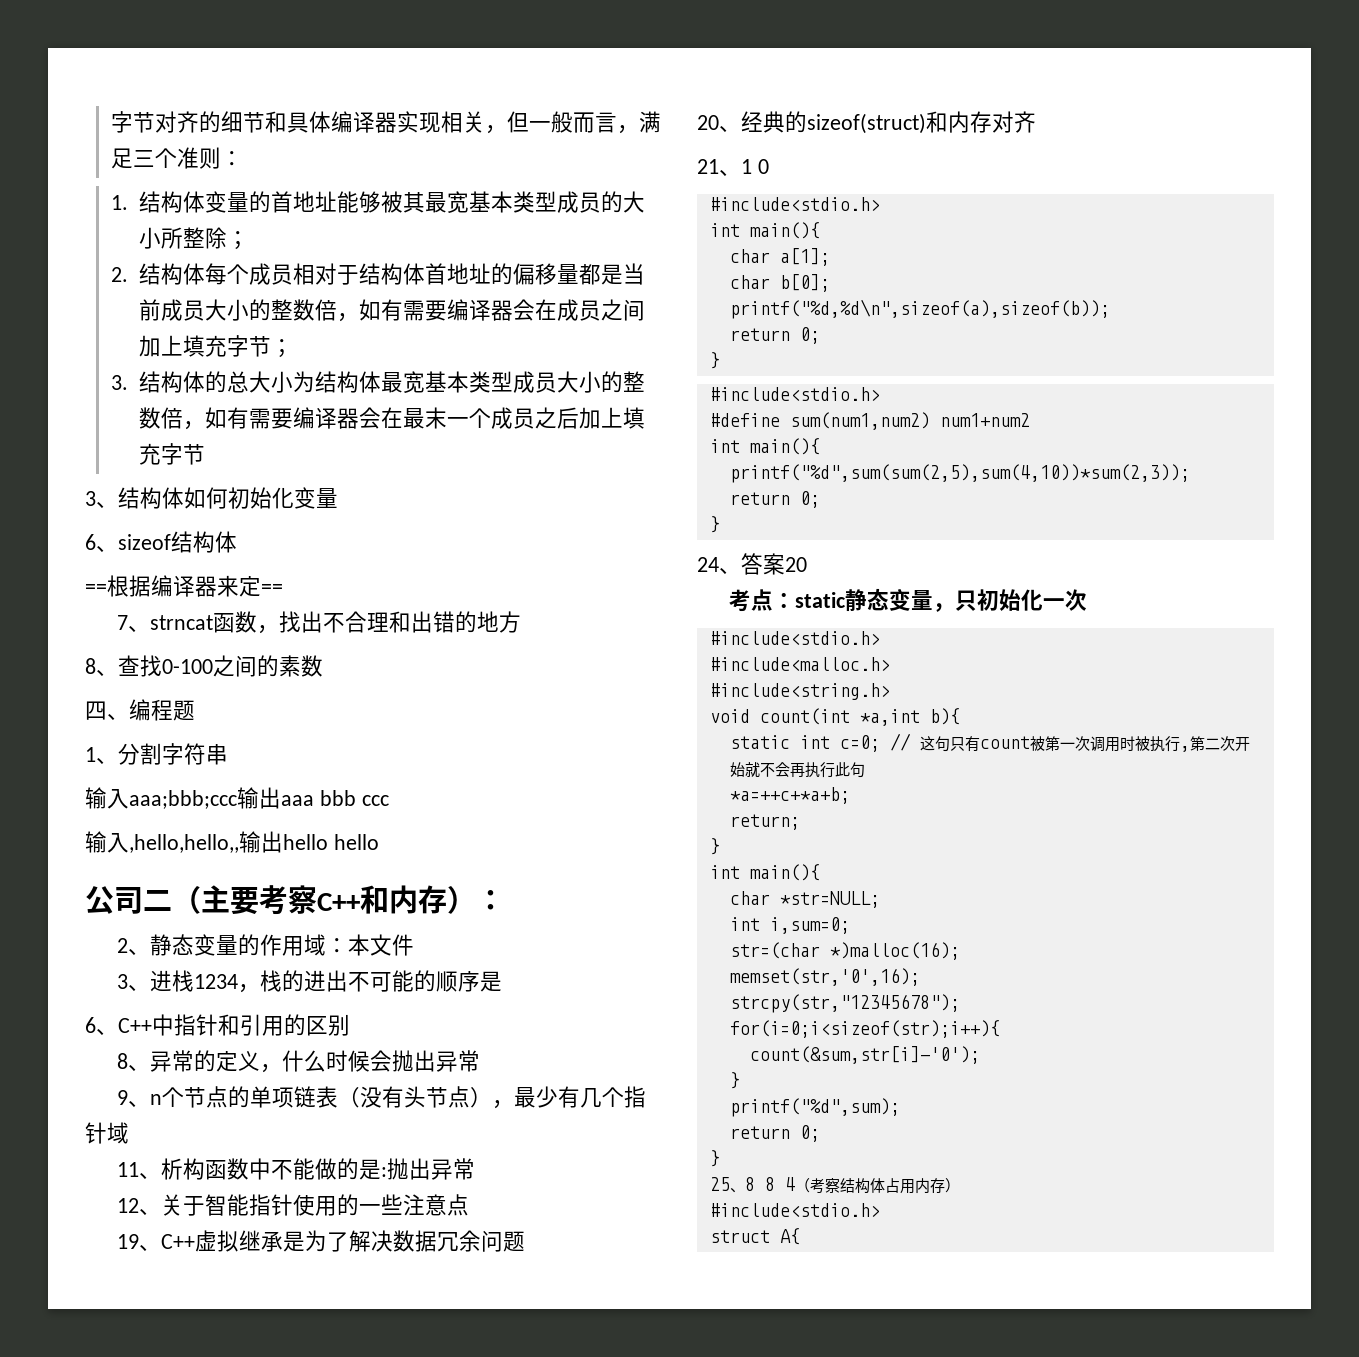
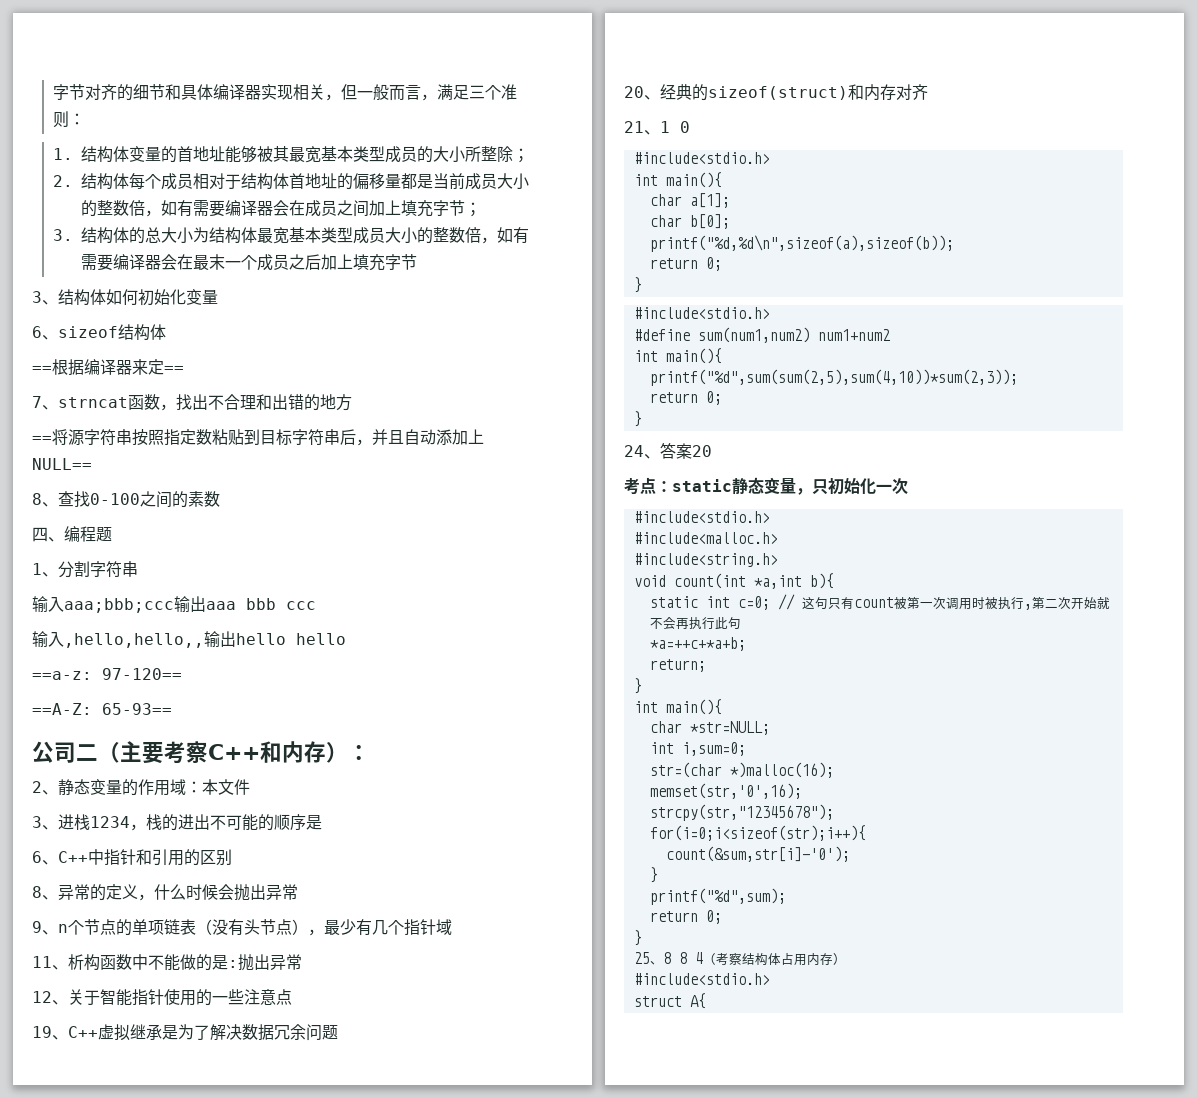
+ ==将源字符串按照指定数粘贴到目标字符串后，并且自动添加上NULL==
+ ==a-z: 97-120==
+ ==A-Z: 65-93==

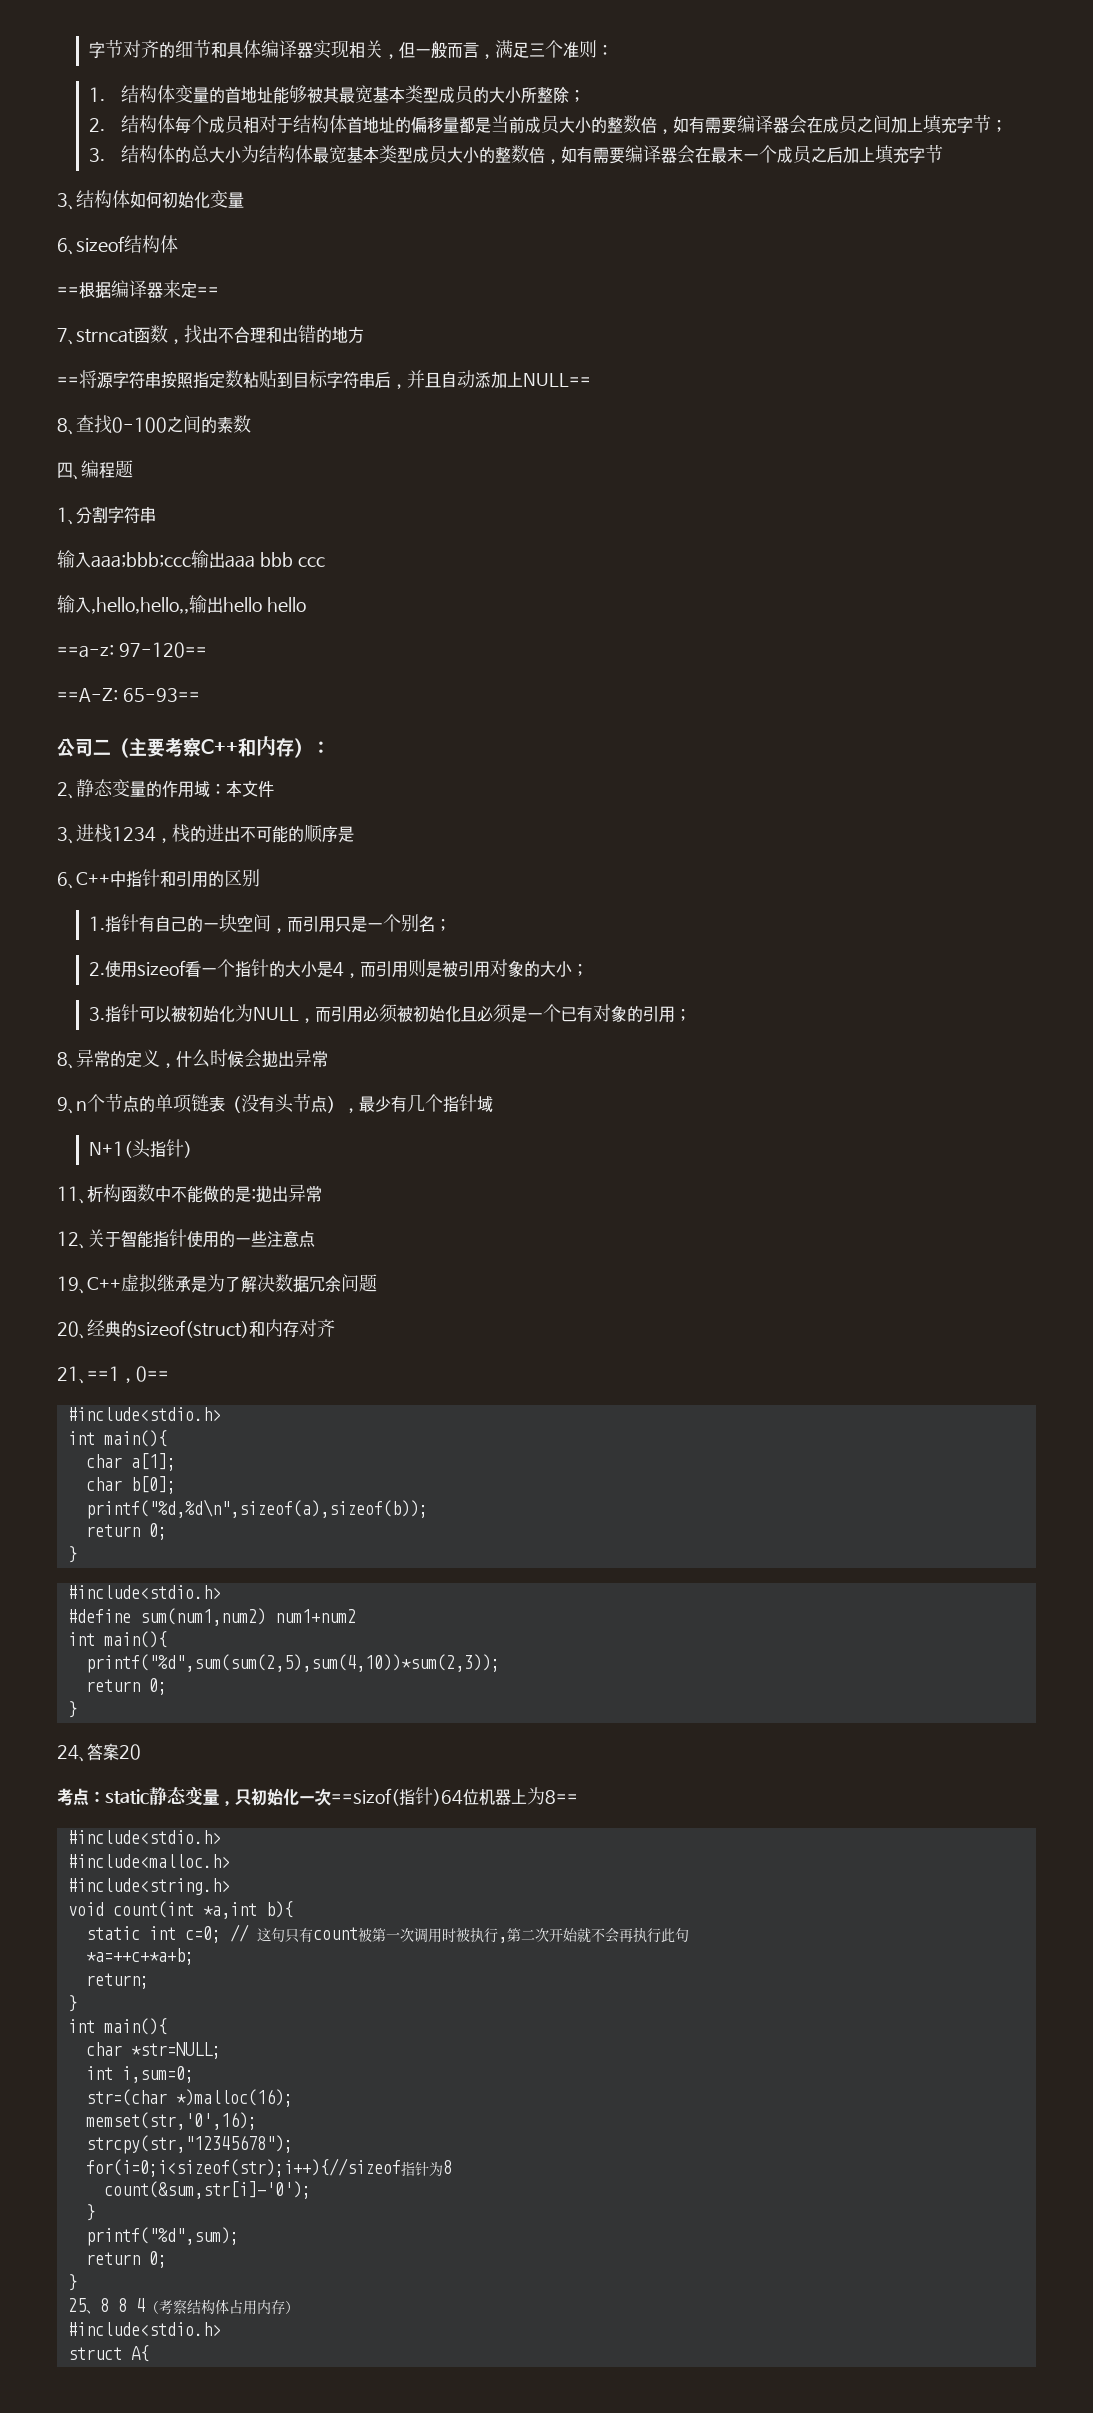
+ 1.指针有自己的一块空间，而引用只是一个别名；
+ 2.使用sizeof看一个指针的大小是4，而引用则是被引用对象的大小；
+ 3.指针可以被初始化为NULL，而引用必须被初始化且必须是一个已有对象的引用；
+ N+1(头指针)
- 21、1 0
+ 21、==1，0==
- 考点：static静态变量，只初始化一次
+ 考点：static静态变量，只初始化一次==sizof(指针)64位机器上为8==
- for(i=0;i<sizeof(str);i++){
+ for(i=0;i<sizeof(str);i++){//sizeof指针为8

